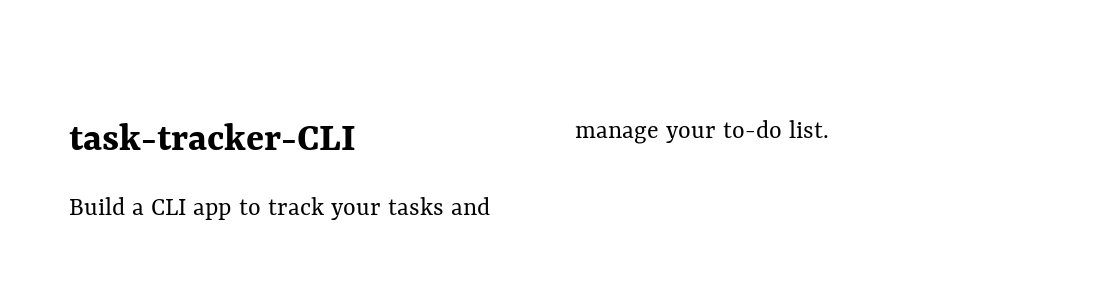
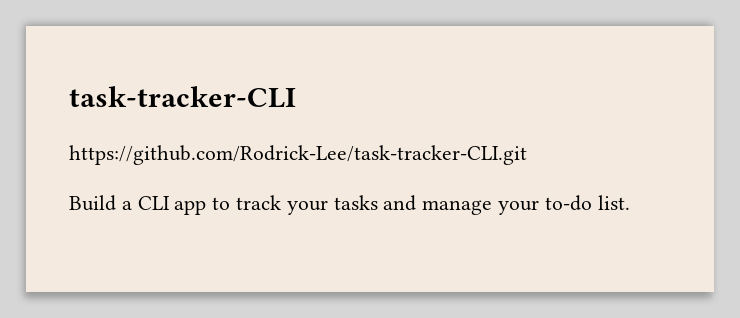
+ https://github.com/Rodrick-Lee/task-tracker-CLI.git

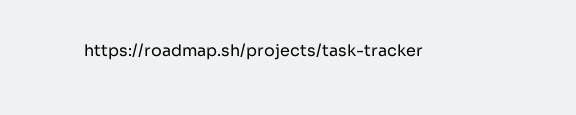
- task-tracker-CLI
- https://github.com/Rodrick-Lee/task-tracker-CLI.git
- Build a CLI app to track your tasks and manage your to-do list.
+ https://roadmap.sh/projects/task-tracker

